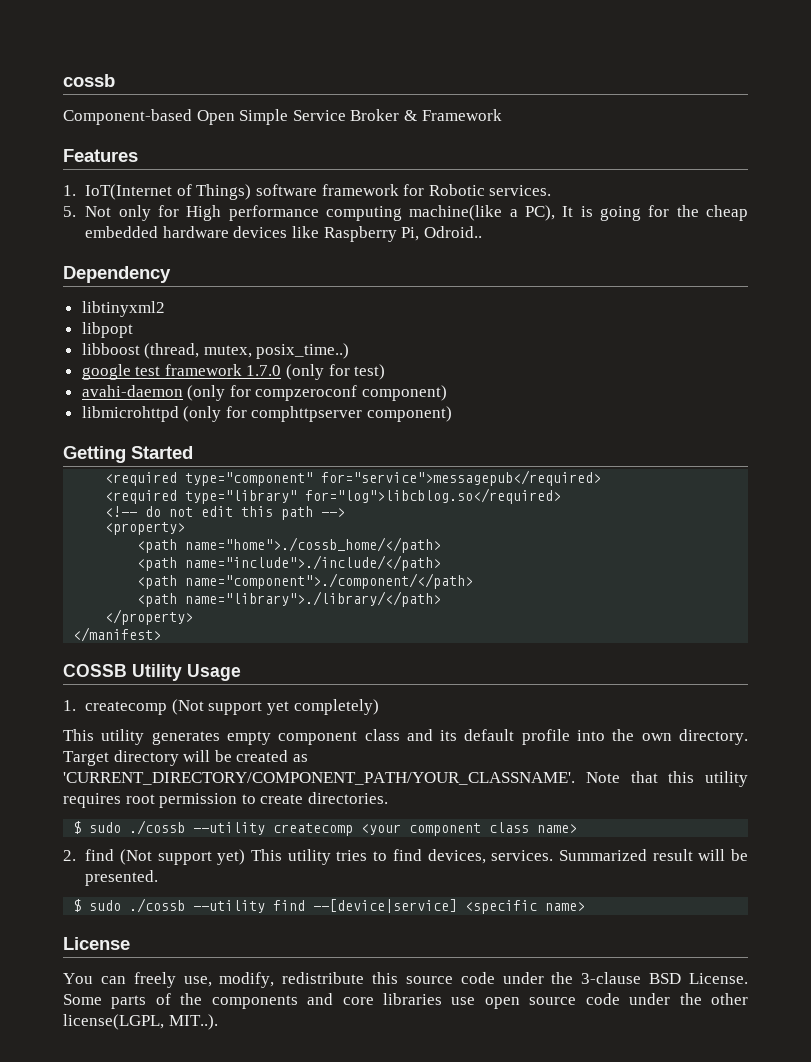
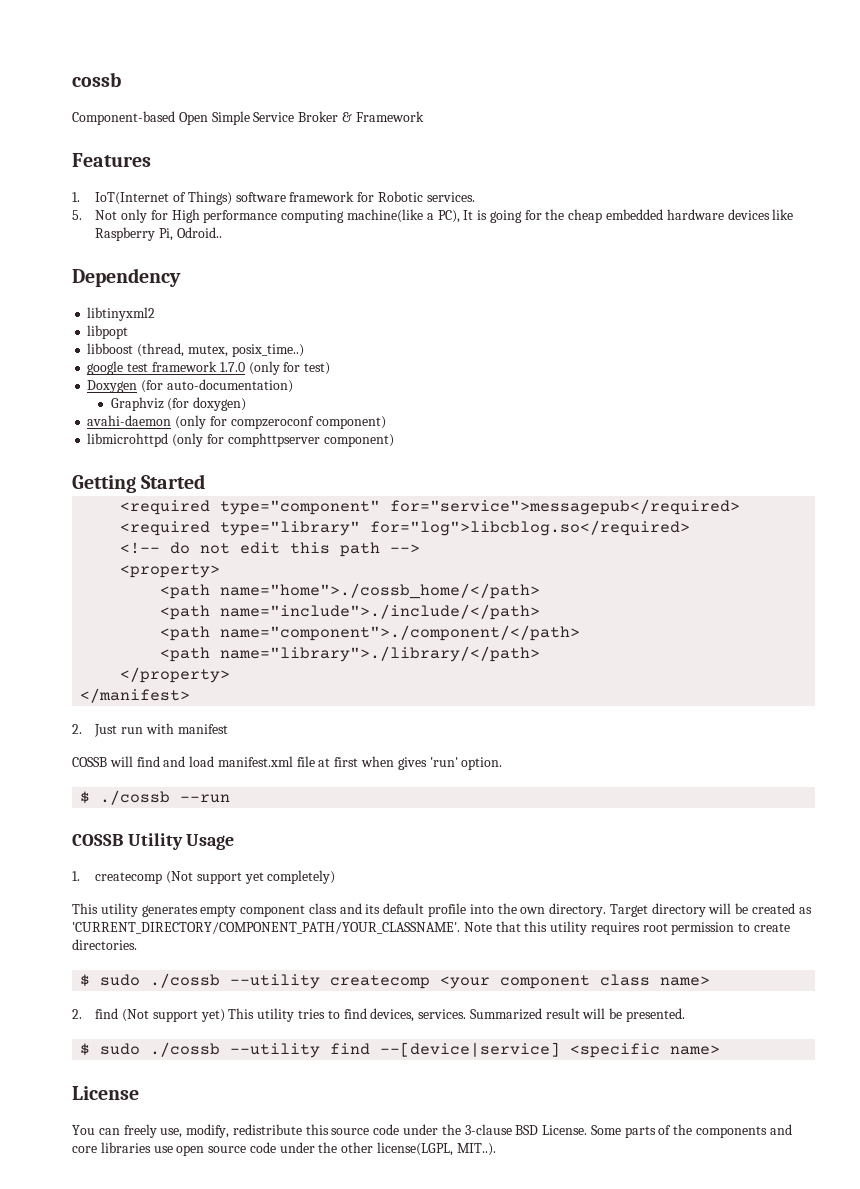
+ Doxygen (for auto-documentation)
+ Graphviz (for doxygen)
+ 2. Just run with manifest
+ COSSB will find and load manifest.xml file at first when gives 'run' option.
+ $ ./cossb --run

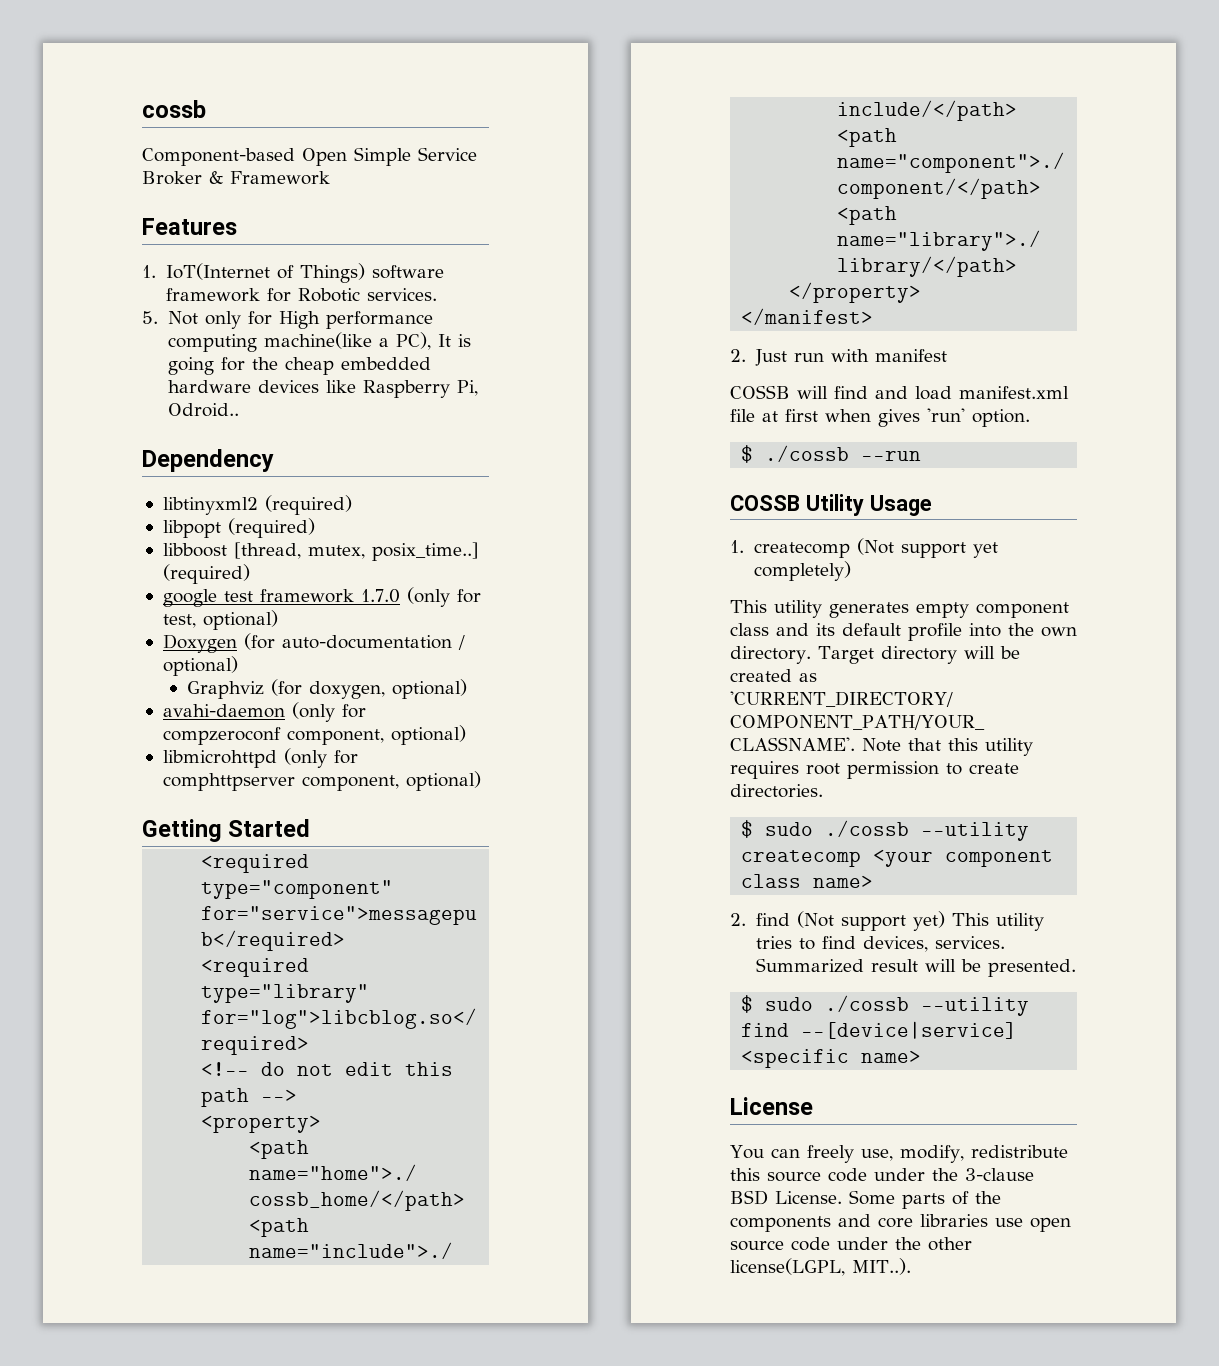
- libtinyxml2
+ libtinyxml2 (required)
- libpopt
+ libpopt (required)
- libboost (thread, mutex, posix_time..)
+ libboost [thread, mutex, posix_time..] (required)
- google test framework 1.7.0 (only for test)
+ google test framework 1.7.0 (only for test, optional)
- Doxygen (for auto-documentation)
+ Doxygen (for auto-documentation / optional)
- Graphviz (for doxygen)
+ Graphviz (for doxygen, optional)
- avahi-daemon (only for compzeroconf component)
+ avahi-daemon (only for compzeroconf component, optional)
- libmicrohttpd (only for comphttpserver component)
+ libmicrohttpd (only for comphttpserver component, optional)

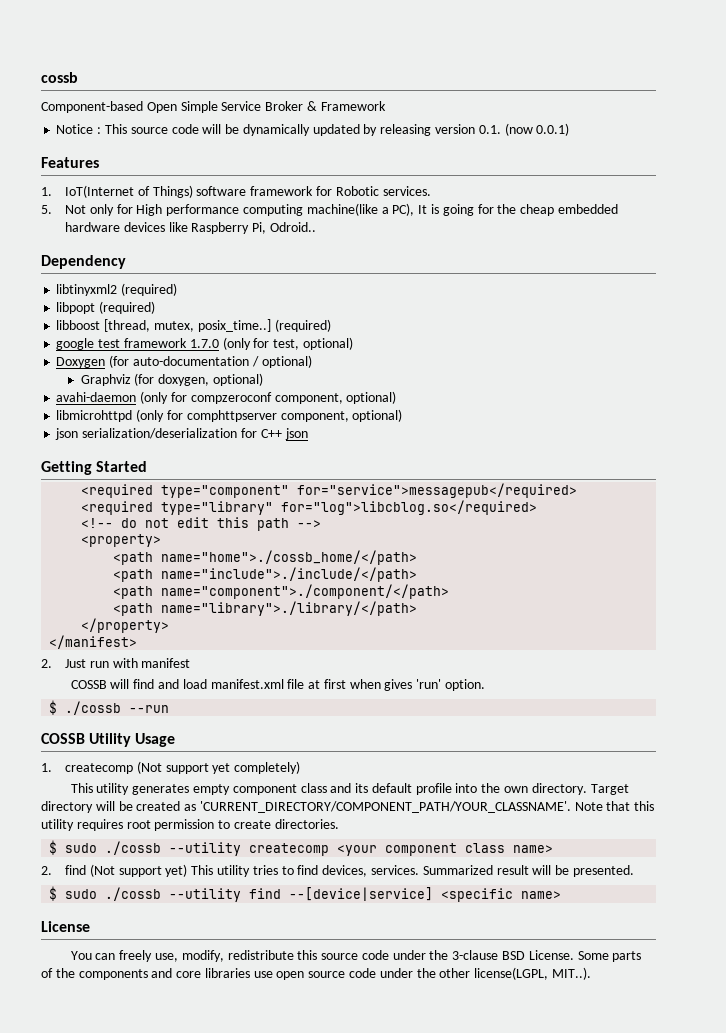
+ Notice : This source code will be dynamically updated by releasing version 0.1. (now 0.0.1)
+ json serialization/deserialization for C++ json

